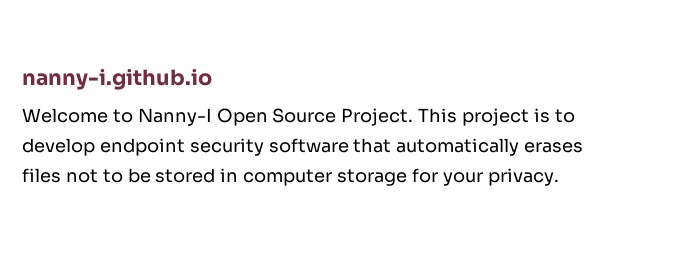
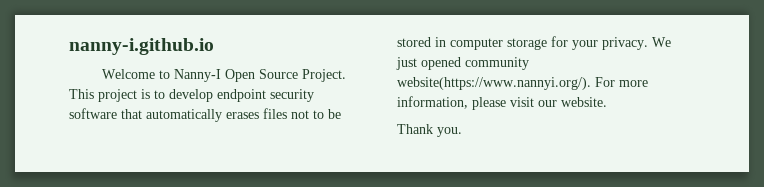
+ We just opened community website(https://www.nannyi.org/). For more information, please visit our website.
+ Thank you.

